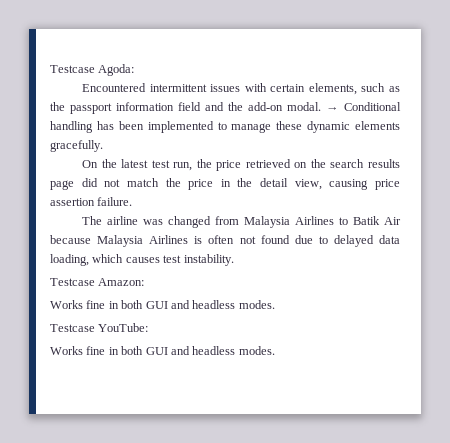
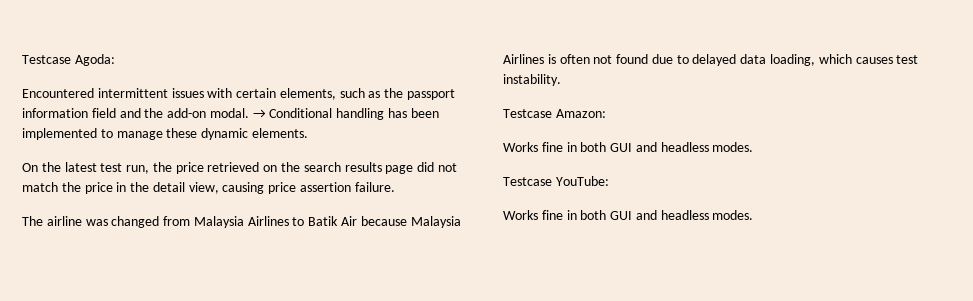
- → Conditional handling has been implemented to manage these dynamic elements gracefully.
+ → Conditional handling has been implemented to manage these dynamic elements.

